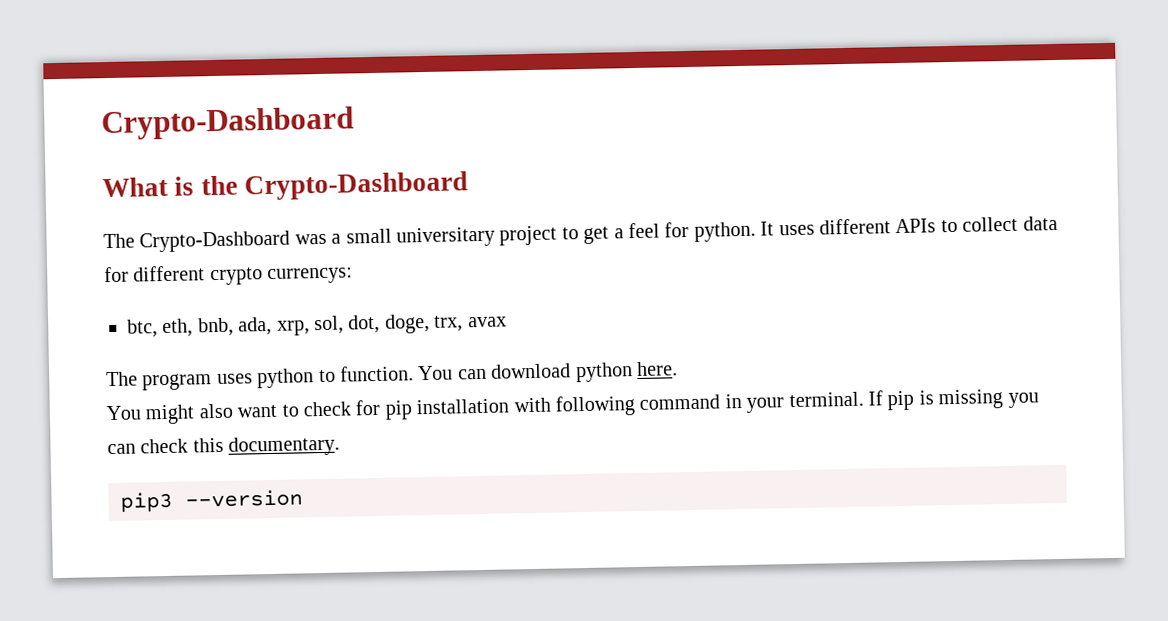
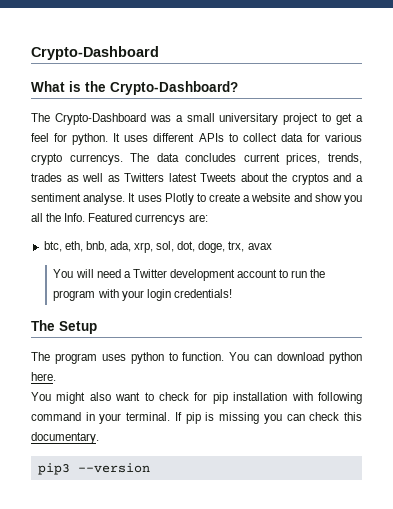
- What is the Crypto-Dashboard
+ What is the Crypto-Dashboard?
- It uses different APIs to collect data for different crypto currencys:
+ It uses different APIs to collect data for various crypto currencys. The data concludes current prices, trends, trades as well as Twitters latest Tweets about the cryptos and a sentiment analyse. It uses Plotly to create a website and show you all the Info. Featured currencys are:
+ You will need a Twitter development account to run the program with your login credentials!
+ The Setup

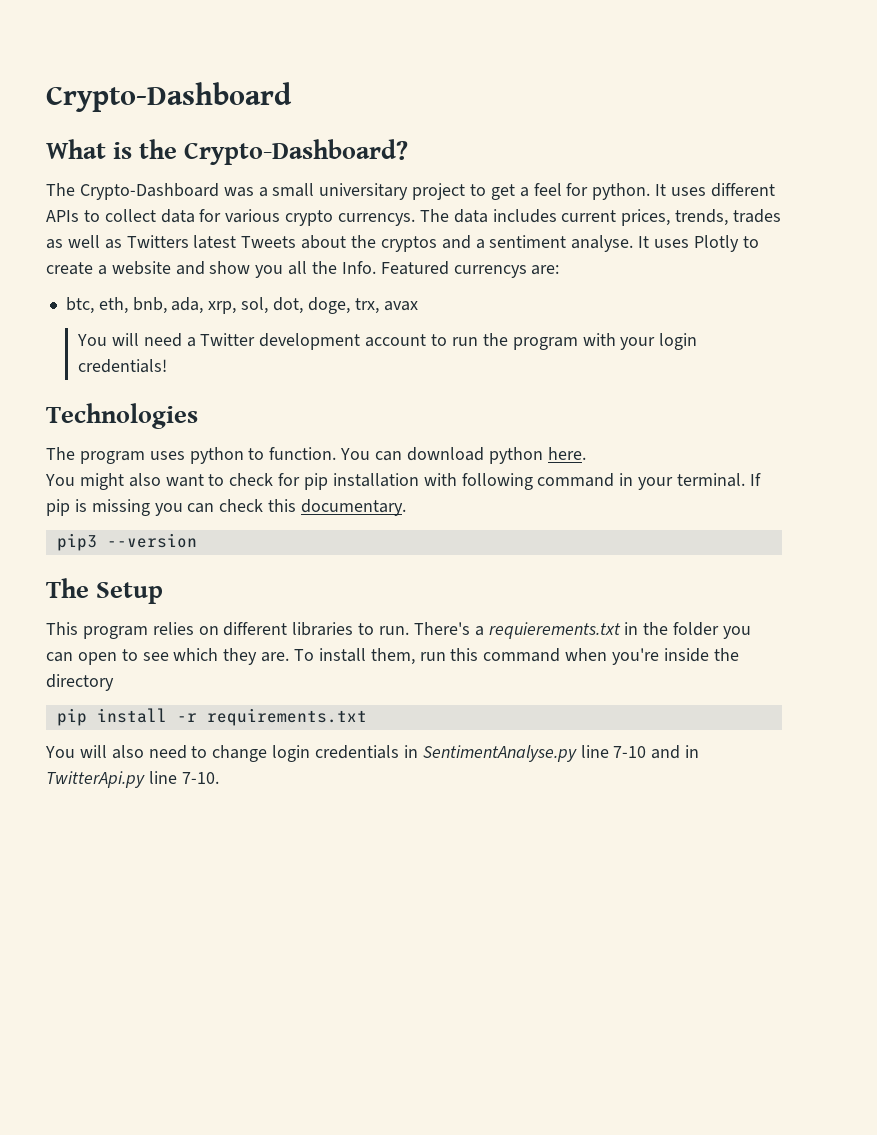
- The data concludes current prices, trends, trades as well as Twitters latest Tweets about the cryptos and a sentiment analyse.
+ The data includes current prices, trends, trades as well as Twitters latest Tweets about the cryptos and a sentiment analyse.
- The Setup
+ Technologies
+ The Setup
+ This program relies on different libraries to run. There's a requierements.txt in the folder you can open to see which they are. To install them, run this command when you're inside the directory
+ pip install -r requirements.txt
+ You will also need to change login credentials in SentimentAnalyse.py line 7-10 and in TwitterApi.py line 7-10.

